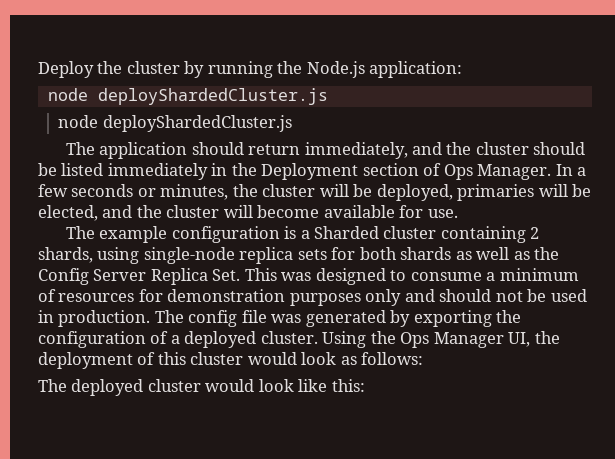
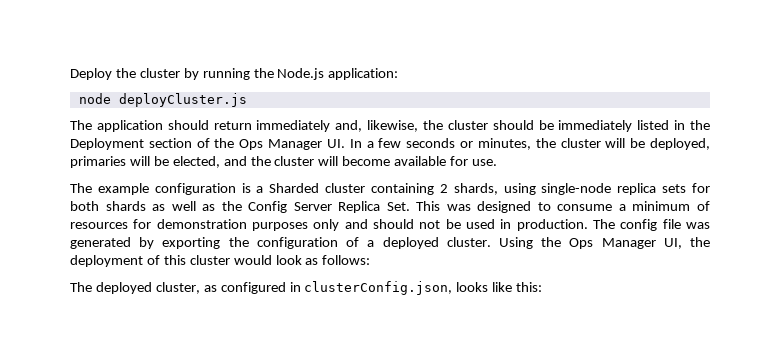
  Deploy the cluster by running the Node.js application:
- node deployShardedCluster.js
- node deployShardedCluster.js
+ node deployCluster.js
- The application should return immediately, and the cluster should be listed immediately in the Deployment section of Ops Manager. In a few seconds or minutes, the cluster will be deployed, primaries will be elected, and the cluster will become available for use.
+ The application should return immediately and, likewise, the cluster should be immediately listed in the Deployment section of the Ops Manager UI. In a few seconds or minutes, the cluster will be deployed, primaries will be elected, and the cluster will become available for use.
- The deployed cluster would look like this:
+ The deployed cluster, as configured in clusterConfig.json, looks like this:

